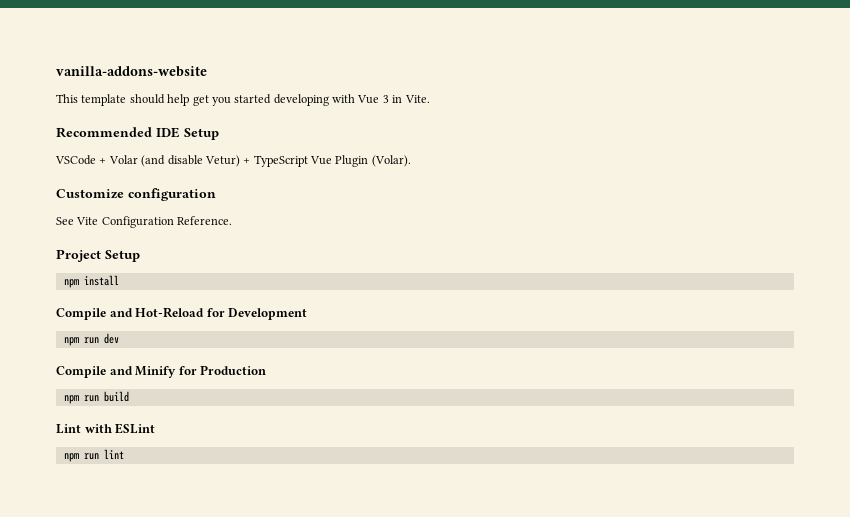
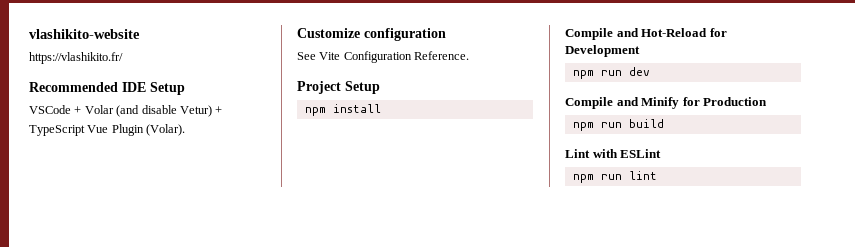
- vanilla-addons-website
- This template should help get you started developing with Vue 3 in Vite.
+ vlashikito-website
+ https://vlashikito.fr/

